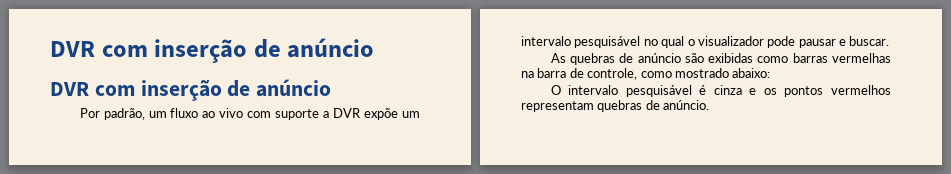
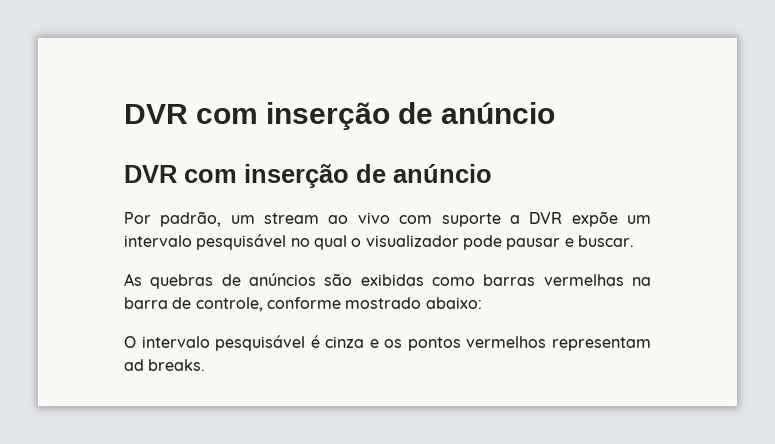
- Por padrão, um fluxo ao vivo com suporte a DVR expõe um intervalo pesquisável no qual o visualizador pode pausar e buscar.
+ Por padrão, um stream ao vivo com suporte a DVR expõe um intervalo pesquisável no qual o visualizador pode pausar e buscar.
- As quebras de anúncio são exibidas como barras vermelhas na barra de controle, como mostrado abaixo:
+ As quebras de anúncios são exibidas como barras vermelhas na barra de controle, conforme mostrado abaixo:
- O intervalo pesquisável é cinza e os pontos vermelhos representam quebras de anúncio.
+ O intervalo pesquisável é cinza e os pontos vermelhos representam ad breaks.

